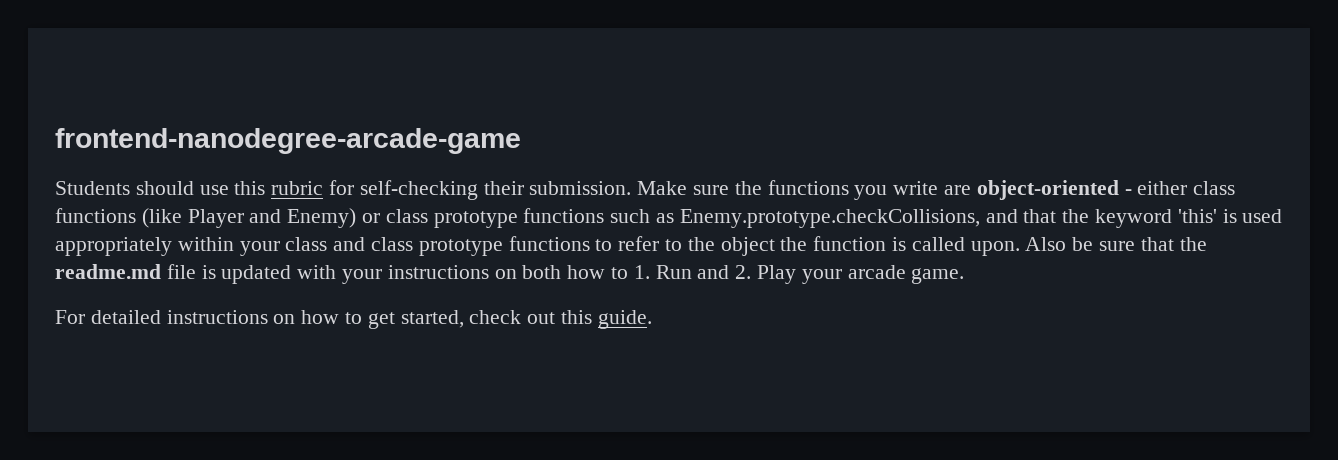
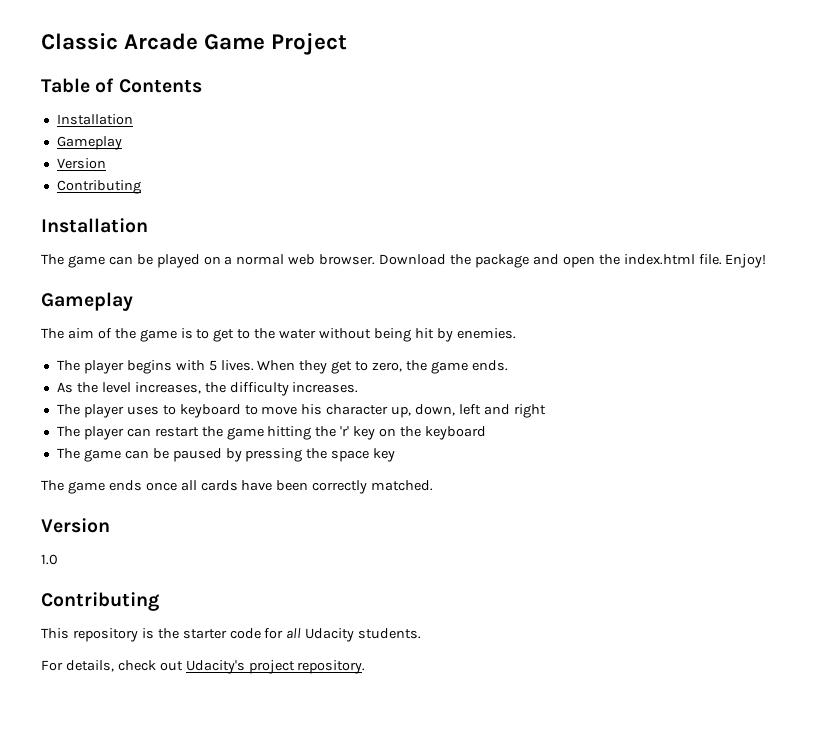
- frontend-nanodegree-arcade-game
- Students should use this rubric for self-checking their submission. Make sure the functions you write are object-oriented - either class functions (like Player and Enemy) or class prototype functions such as Enemy.prototype.checkCollisions, and that the keyword 'this' is used appropriately within your class and class prototype functions to refer to the object the function is called upon. Also be sure that the readme.md file is updated with your instructions on both how to 1. Run and 2. Play your arcade game.
- For detailed instructions on how to get started, check out this guide.
+ Classic Arcade Game Project
+ Table of Contents
+ Installation
+ Gameplay
+ Version
+ Contributing
+ Installation
+ The game can be played on a normal web browser. Download the package and open the index.html file. Enjoy!
+ Gameplay
+ The aim of the game is to get to the water without being hit by enemies.
+ The player begins with 5 lives. When they get to zero, the game ends.
+ As the level increases, the difficulty increases.
+ The player uses to keyboard to move his character up, down, left and right
+ The player can restart the game hitting the 'r' key on the keyboard
+ The game can be paused by pressing the space key
+ The game ends once all cards have been correctly matched.
+ Version
+ 1.0
+ Contributing
+ This repository is the starter code for all Udacity students.
+ For details, check out Udacity's project repository.

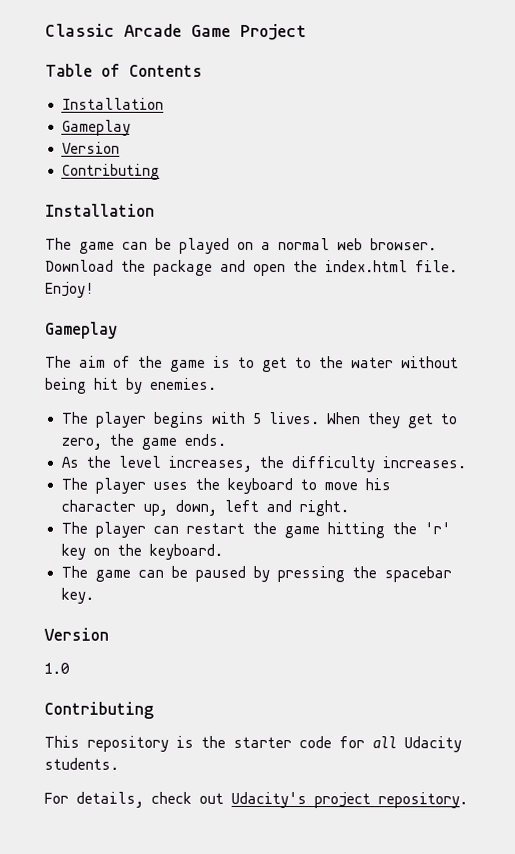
- The player uses to keyboard to move his character up, down, left and right
+ The player uses the keyboard to move his character up, down, left and right.
- The player can restart the game hitting the 'r' key on the keyboard
+ The player can restart the game hitting the 'r' key on the keyboard.
- The game can be paused by pressing the space key
- The game ends once all cards have been correctly matched.
+ The game can be paused by pressing the spacebar key.

